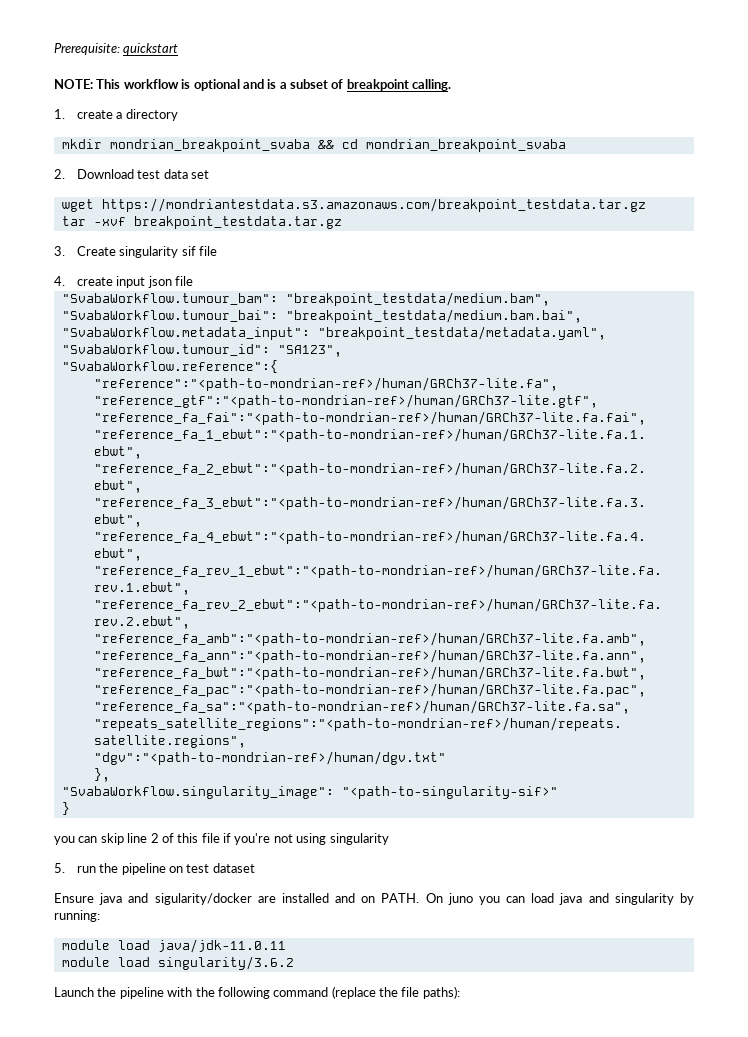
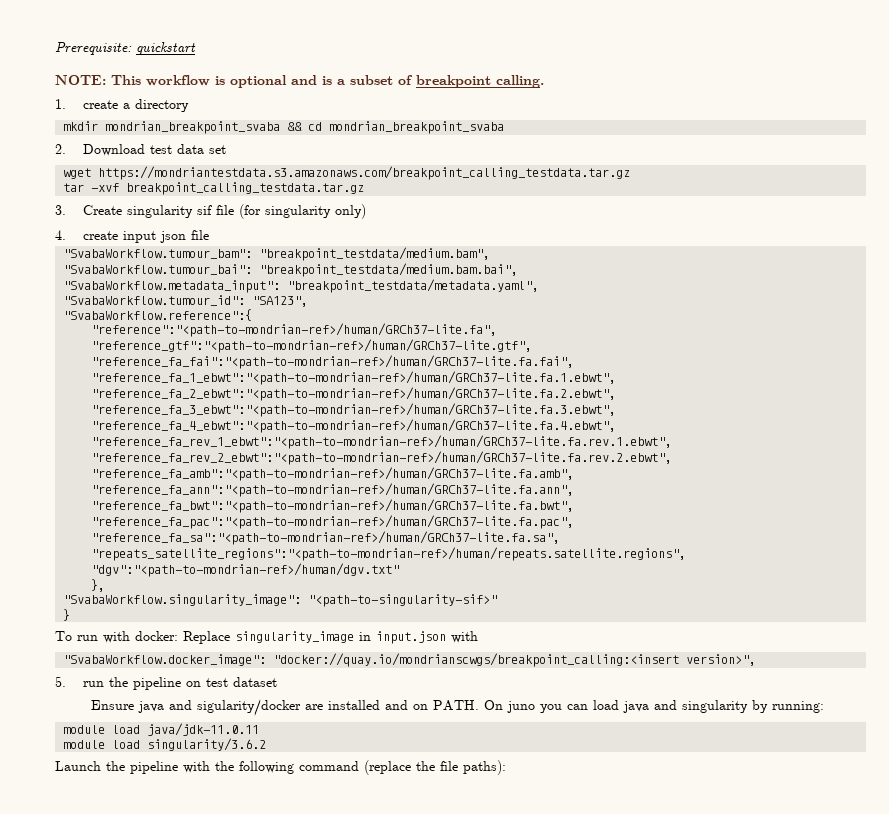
- wget https://mondriantestdata.s3.amazonaws.com/breakpoint_testdata.tar.gz
+ wget https://mondriantestdata.s3.amazonaws.com/breakpoint_calling_testdata.tar.gz
- tar -xvf breakpoint_testdata.tar.gz
+ tar -xvf breakpoint_calling_testdata.tar.gz
- 3. Create singularity sif file
+ 3. Create singularity sif file (for singularity only)
- you can skip line 2 of this file if you're not using singularity
+ To run with docker: Replace singularity_image in input.json with
+ "SvabaWorkflow.docker_image": "docker://quay.io/mondrianscwgs/breakpoint_calling:<insert version>",

